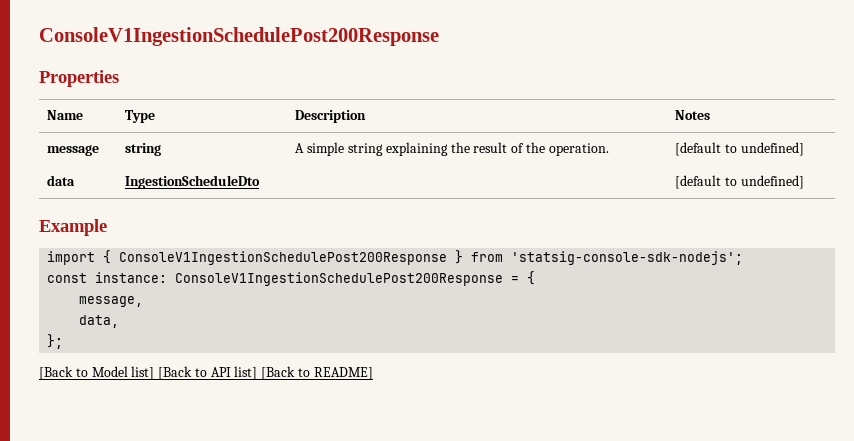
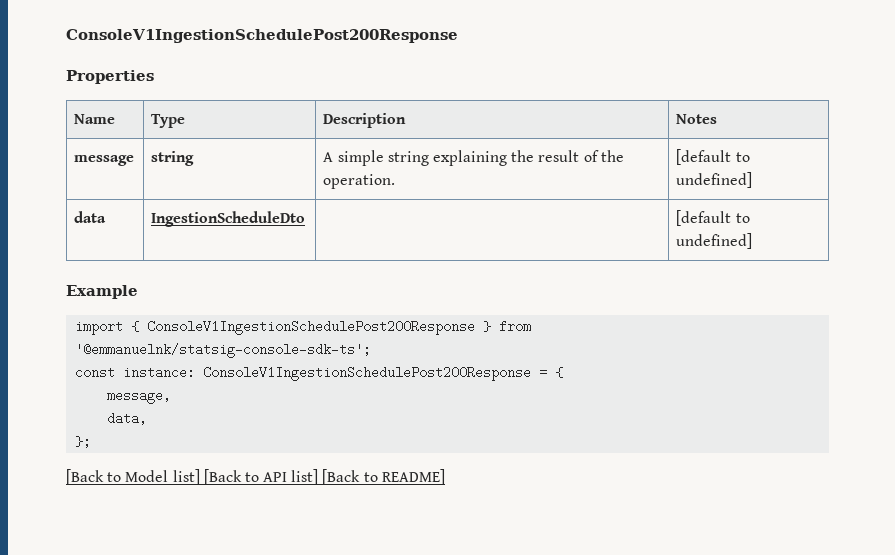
- import { ConsoleV1IngestionSchedulePost200Response } from 'statsig-console-sdk-nodejs';
+ import { ConsoleV1IngestionSchedulePost200Response } from '@emmanuelnk/statsig-console-sdk-ts';

